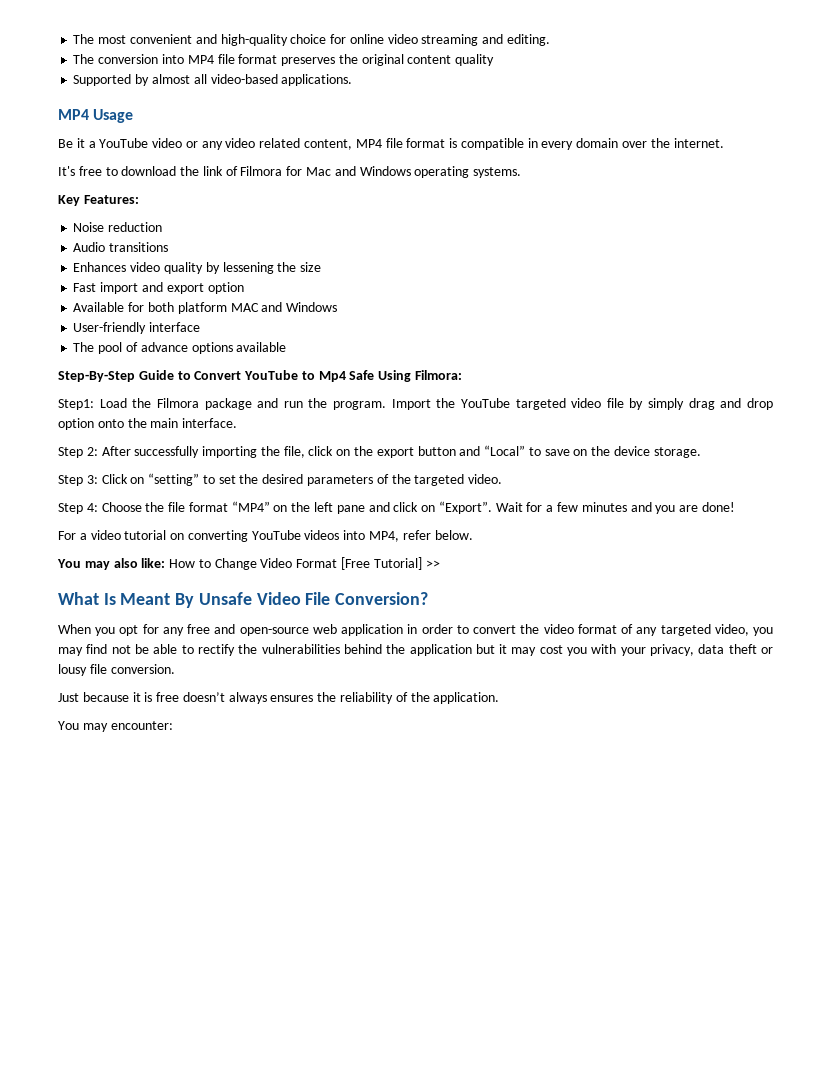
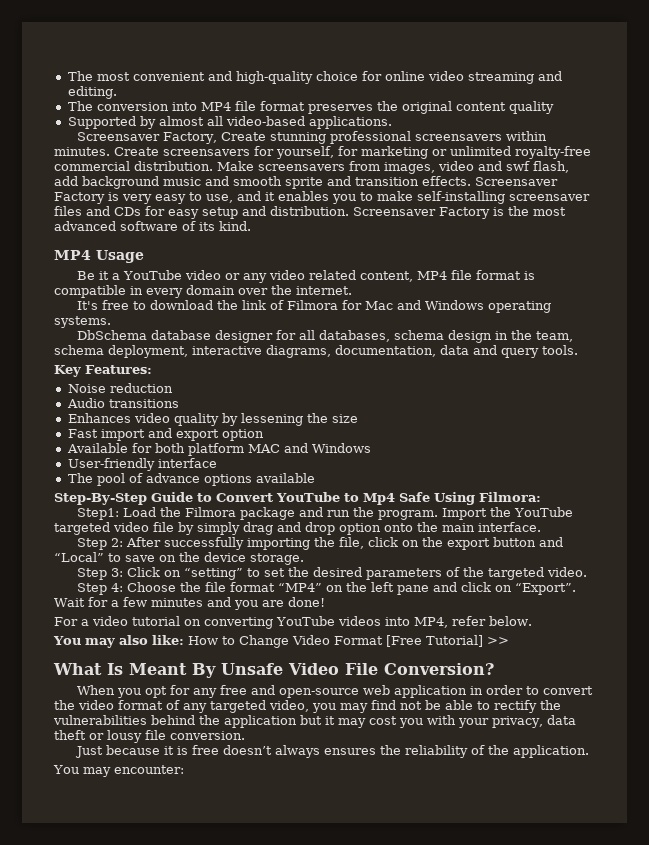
+ Screensaver Factory, Create stunning professional screensavers within minutes. Create screensavers for yourself, for marketing or unlimited royalty-free commercial distribution. Make screensavers from images, video and swf flash, add background music and smooth sprite and transition effects. Screensaver Factory is very easy to use, and it enables you to make self-installing screensaver files and CDs for easy setup and distribution. Screensaver Factory is the most advanced software of its kind.
+ DbSchema database designer for all databases, schema design in the team, schema deployment, interactive diagrams, documentation, data and query tools.

